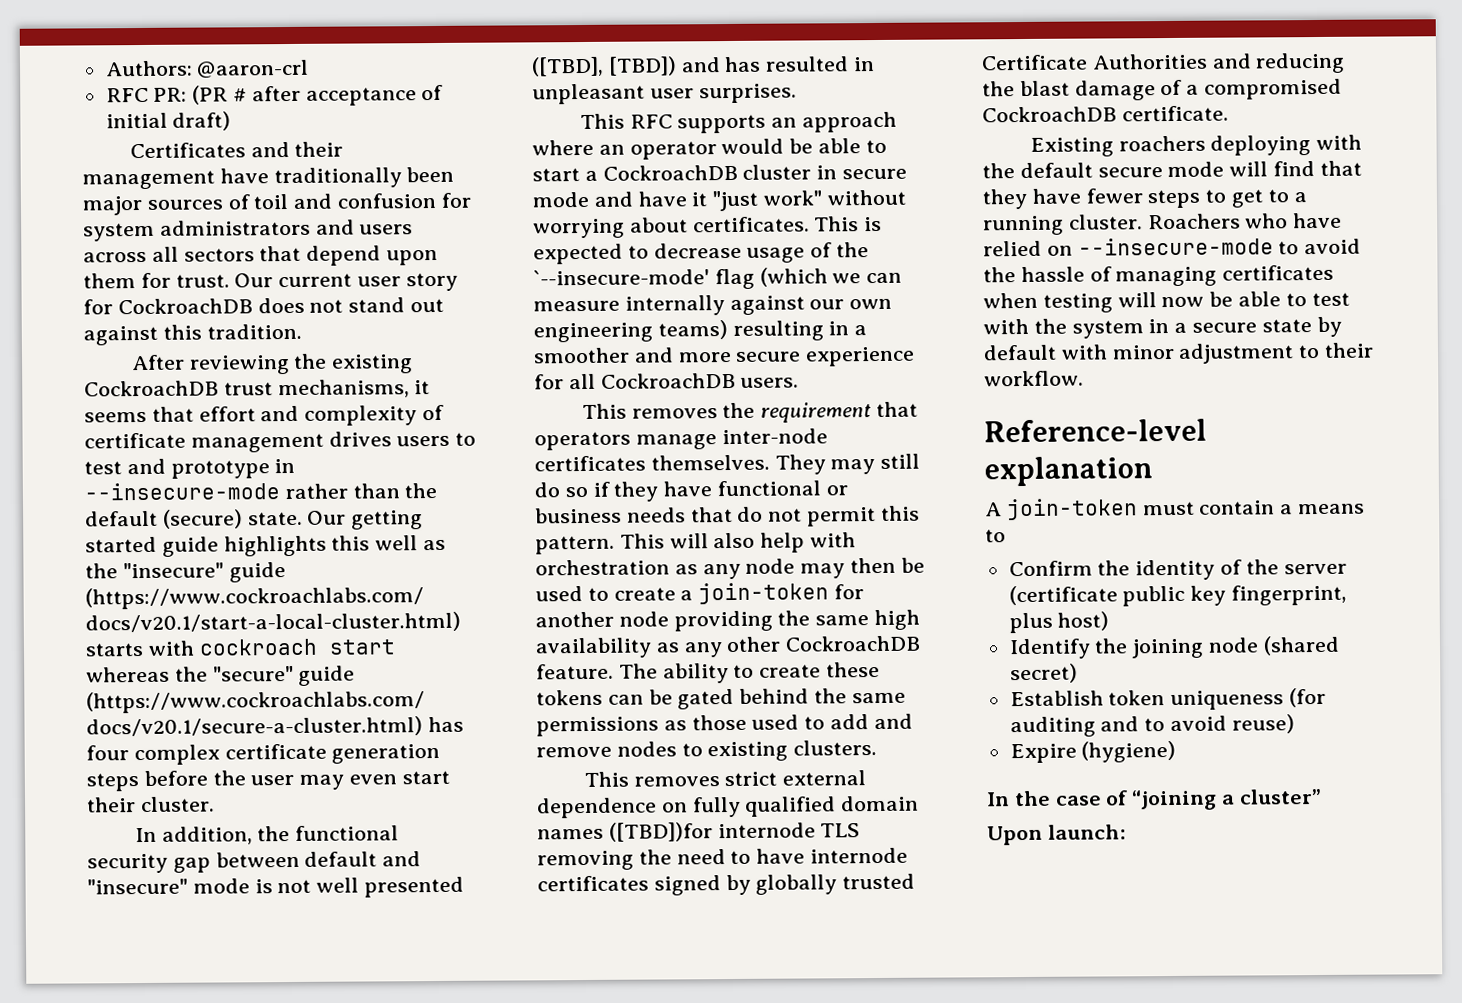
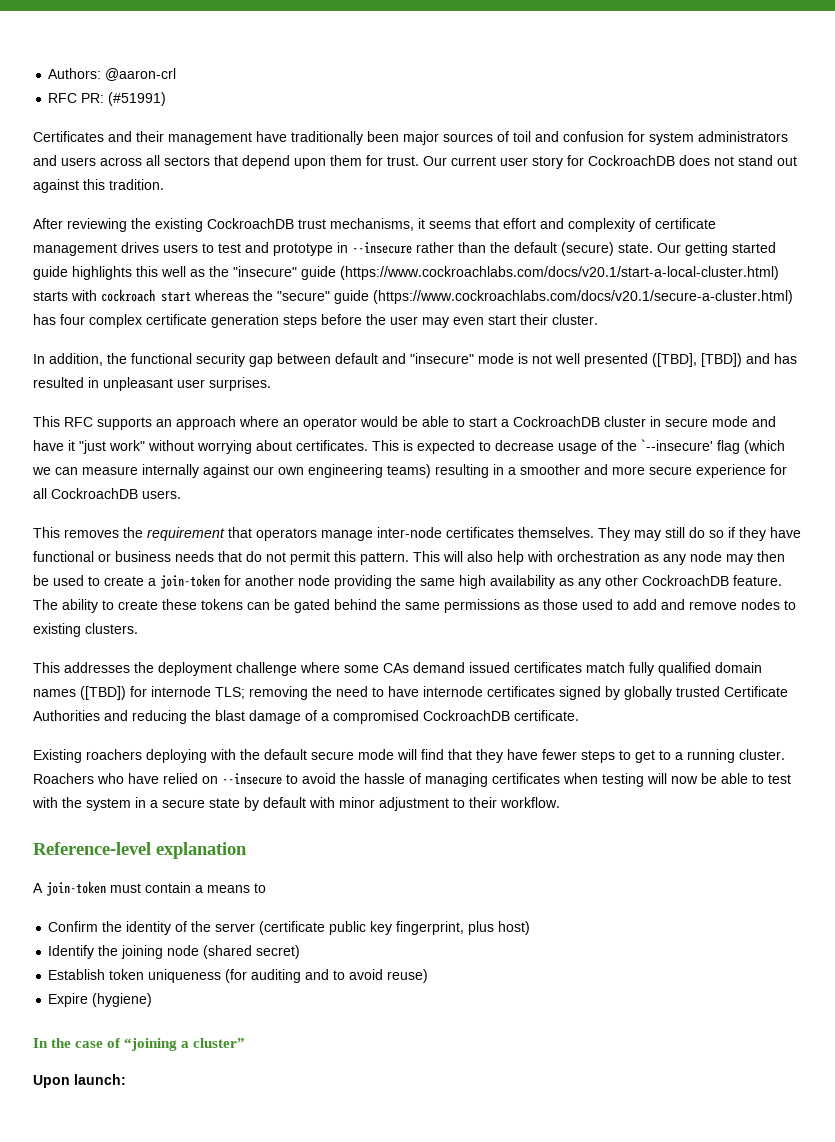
- RFC PR: (PR # after acceptance of initial draft)
+ RFC PR: (#51991)
- After reviewing the existing CockroachDB trust mechanisms, it seems that effort and complexity of certificate management drives users to test and prototype in --insecure-mode rather than the default (secure) state.
+ After reviewing the existing CockroachDB trust mechanisms, it seems that effort and complexity of certificate management drives users to test and prototype in --insecure rather than the default (secure) state.
- This is expected to decrease usage of the `--insecure-mode' flag (which we can measure internally against our own engineering teams) resulting in a smoother and more secure experience for all CockroachDB users.
+ This is expected to decrease usage of the `--insecure' flag (which we can measure internally against our own engineering teams) resulting in a smoother and more secure experience for all CockroachDB users.
- This removes strict external dependence on fully qualified domain names ([TBD])for internode TLS removing the need to have internode certificates signed by globally trusted Certificate Authorities and reducing the blast damage of a compromised CockroachDB certificate.
+ This addresses the deployment challenge where some CAs demand issued certificates match fully qualified domain names ([TBD]) for internode TLS; removing the need to have internode certificates signed by globally trusted Certificate Authorities and reducing the blast damage of a compromised CockroachDB certificate.
- Roachers who have relied on --insecure-mode to avoid the hassle of managing certificates when testing will now be able to test with the system in a secure state by default with minor adjustment to their workflow.
+ Roachers who have relied on --insecure to avoid the hassle of managing certificates when testing will now be able to test with the system in a secure state by default with minor adjustment to their workflow.

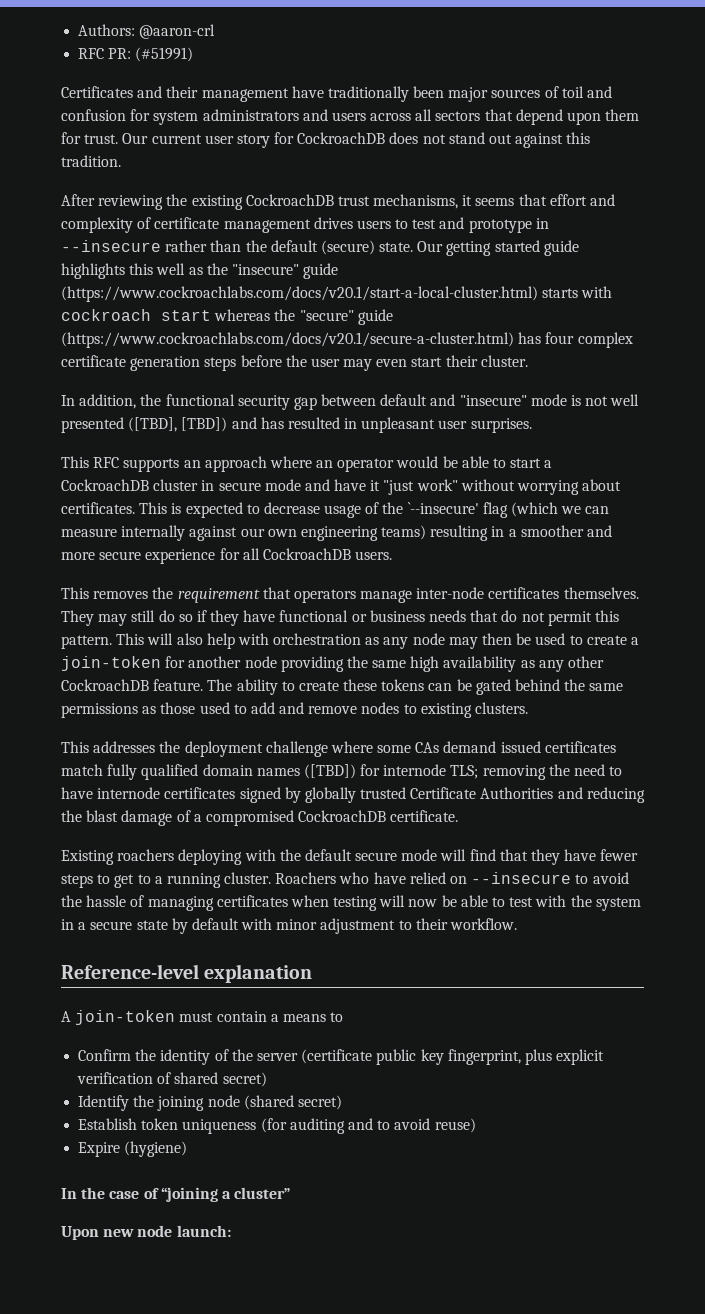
- Confirm the identity of the server (certificate public key fingerprint, plus host)
+ Confirm the identity of the server (certificate public key fingerprint, plus explicit verification of shared secret)
- Upon launch:
+ Upon new node launch:

